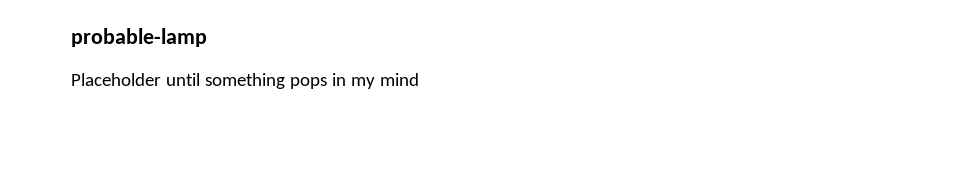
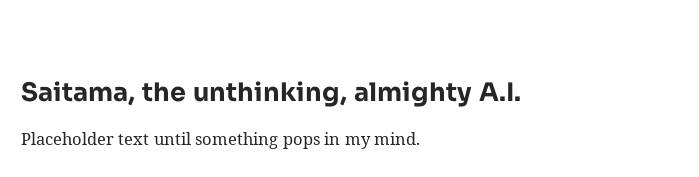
- probable-lamp
+ Saitama, the unthinking, almighty A.I.
- Placeholder until something pops in my mind
+ Placeholder text until something pops in my mind.

